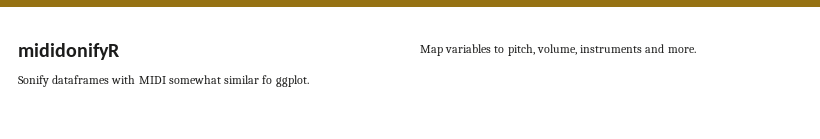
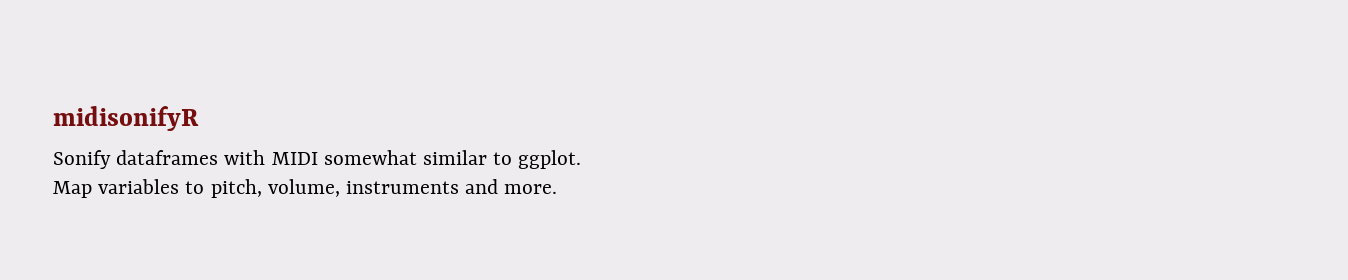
- mididonifyR
+ midisonifyR
- Sonify dataframes with MIDI somewhat similar fo ggplot.
+ Sonify dataframes with MIDI somewhat similar to ggplot.

